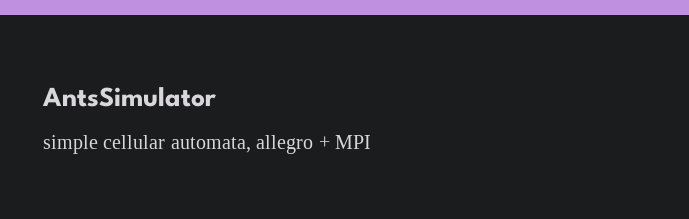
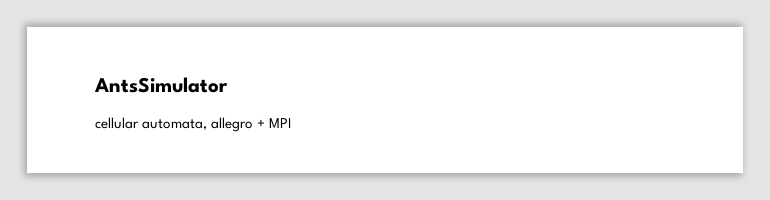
- simple cellular automata, allegro + MPI
+ cellular automata, allegro + MPI

